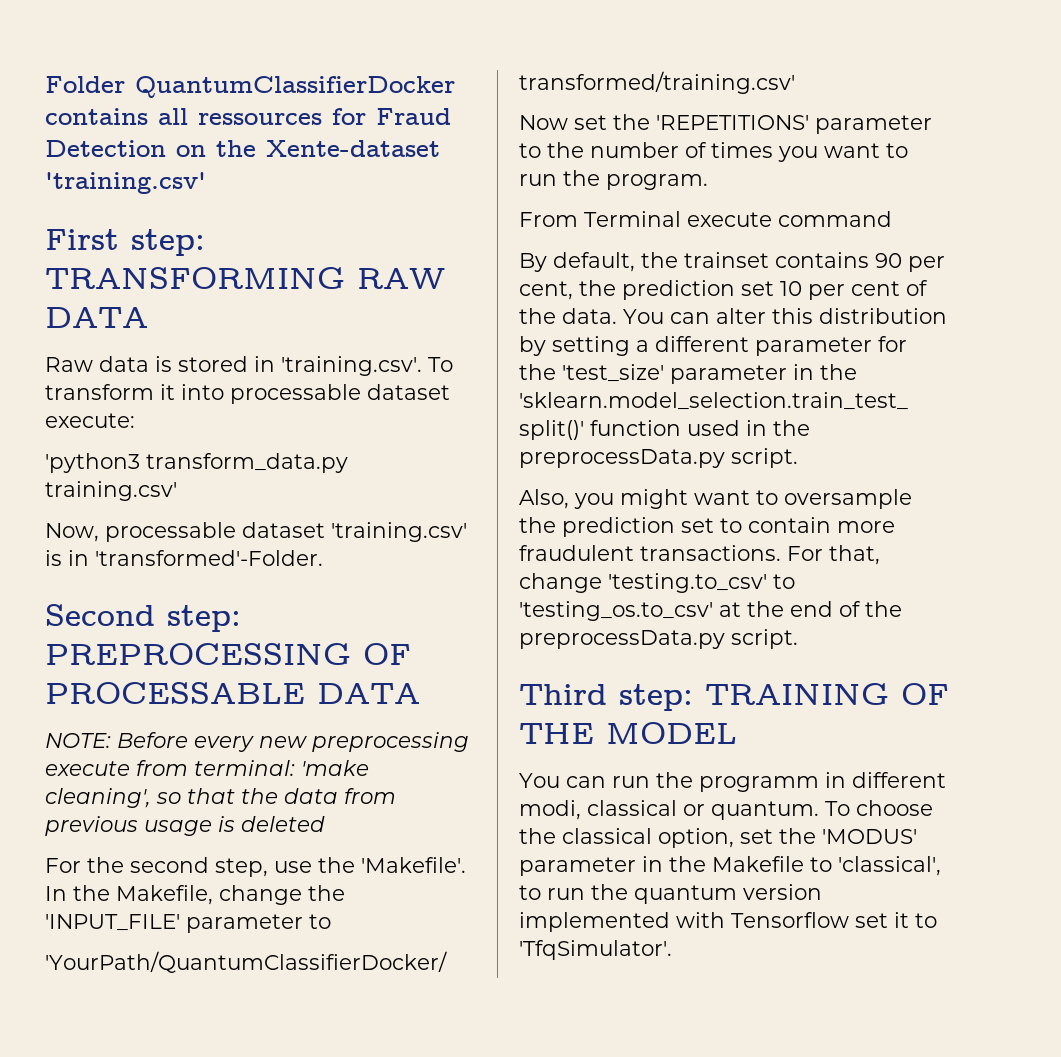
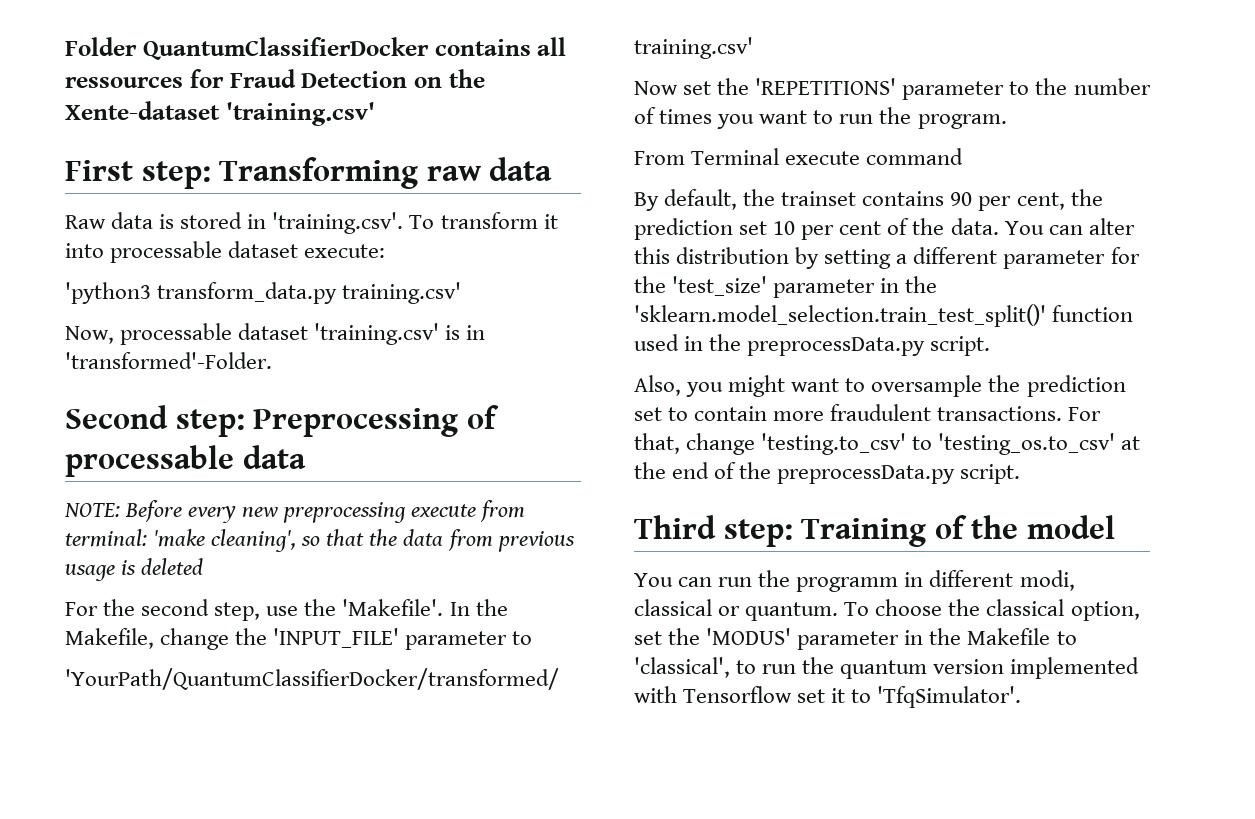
- First step: TRANSFORMING RAW DATA
+ First step: Transforming raw data
- Second step: PREPROCESSING OF PROCESSABLE DATA
+ Second step: Preprocessing of processable data
- Third step: TRAINING OF THE MODEL
+ Third step: Training of the model

